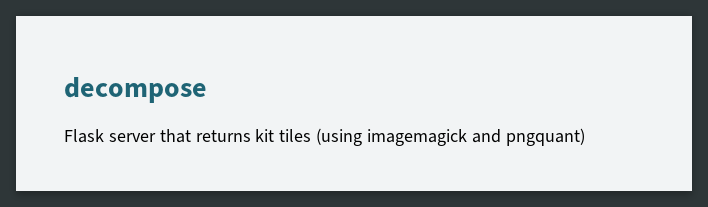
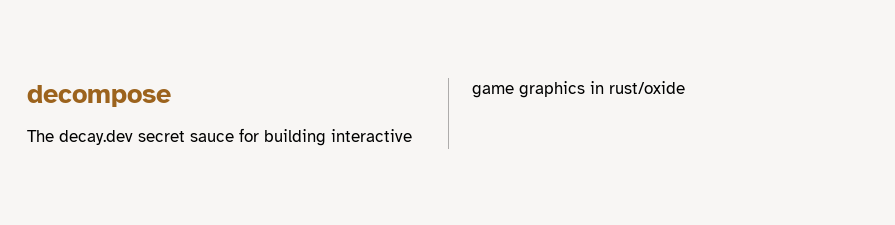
- Flask server that returns kit tiles (using imagemagick and pngquant)
+ The decay.dev secret sauce for building interactive game graphics in rust/oxide

